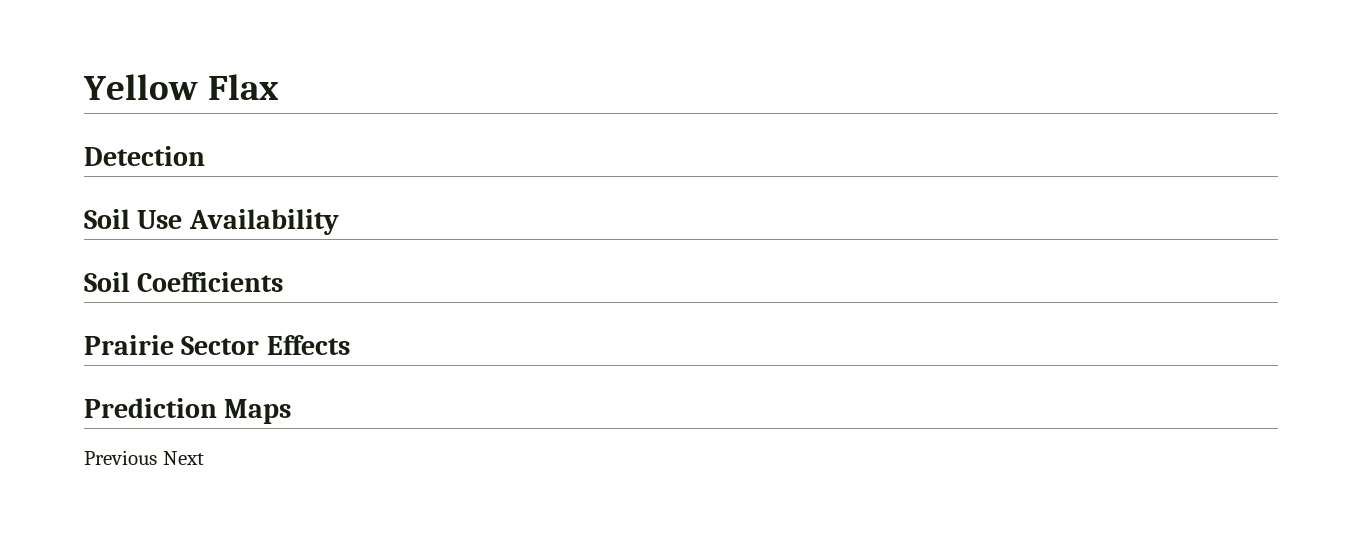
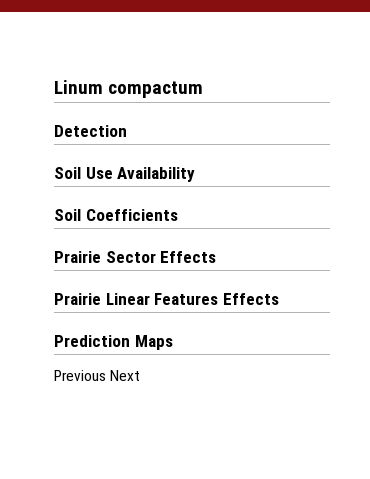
- Yellow Flax
+ Linum compactum
+ Prairie Linear Features Effects

